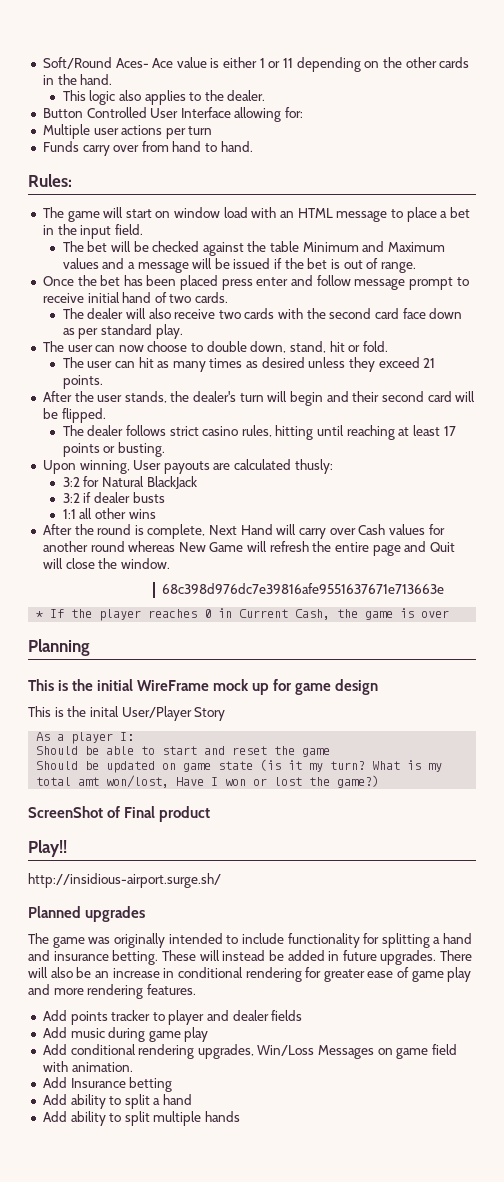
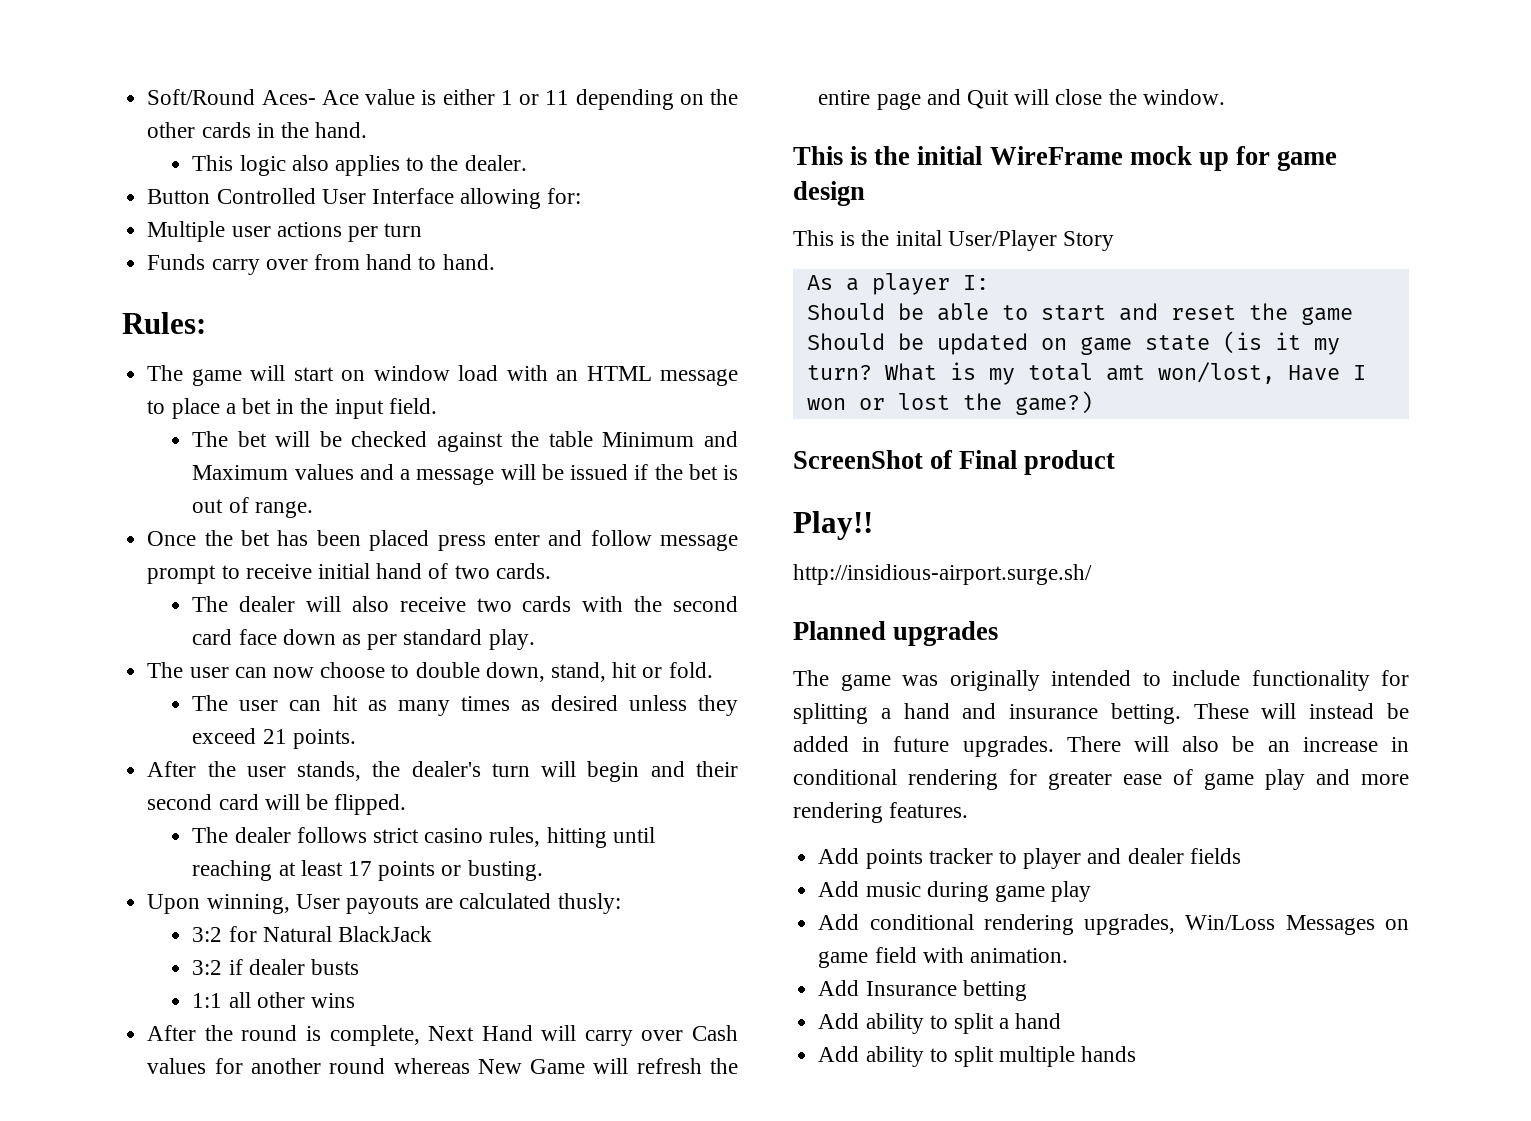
- 68c398d976dc7e39816afe9551637671e713663e
- * If the player reaches 0 in Current Cash, the game is over
- Planning

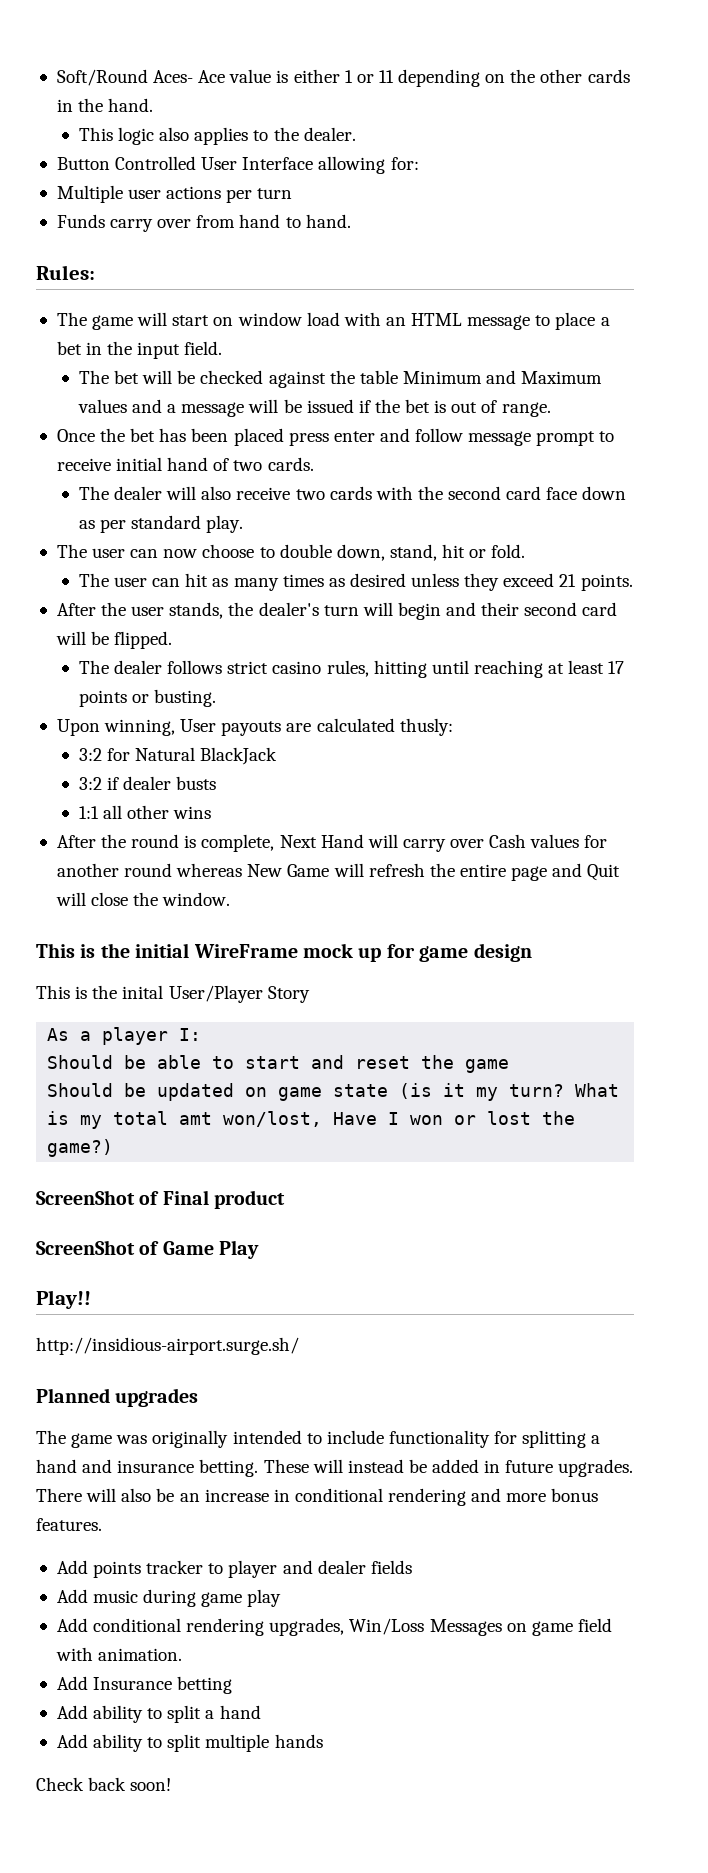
+ ScreenShot of Game Play
- There will also be an increase in conditional rendering for greater ease of game play and more rendering features.
+ There will also be an increase in conditional rendering and more bonus features.
+ Check back soon!

